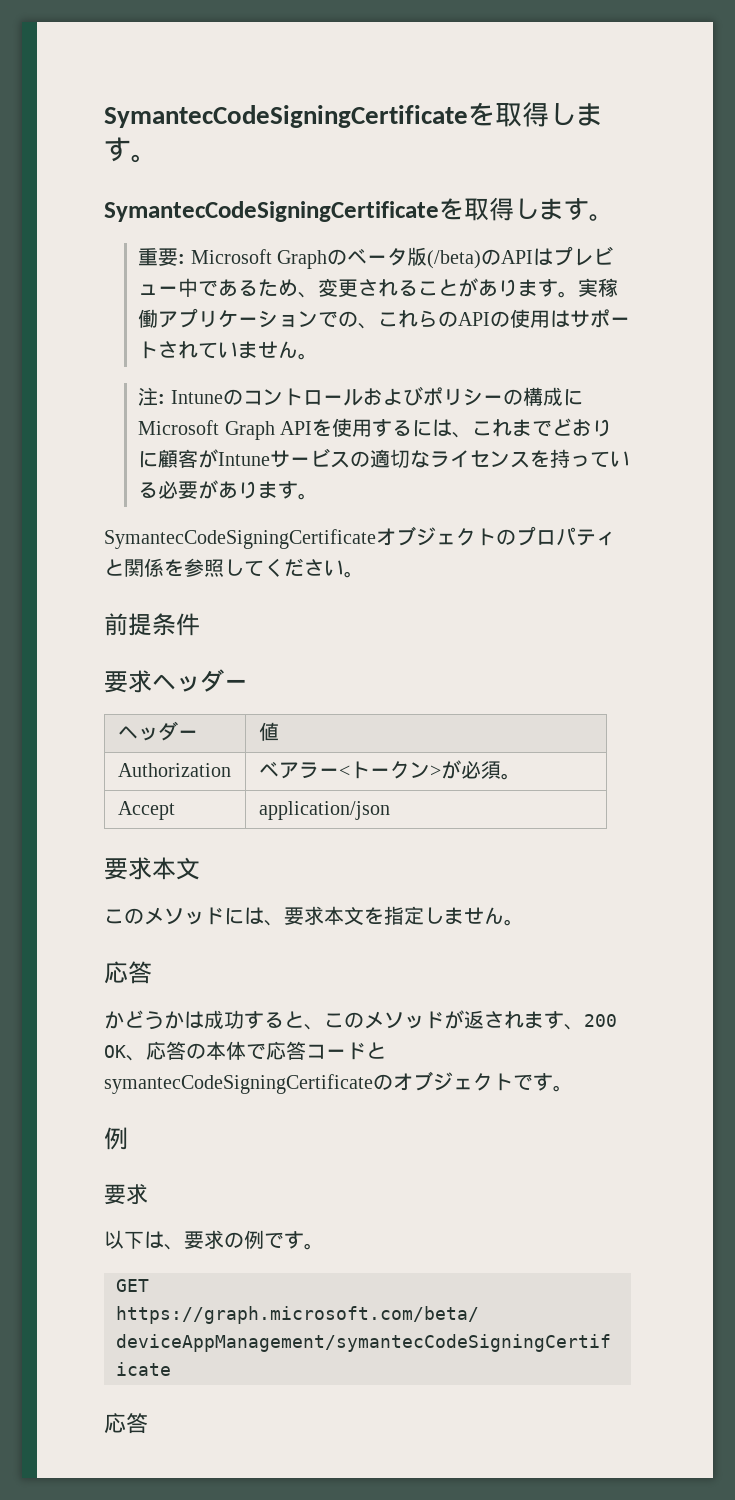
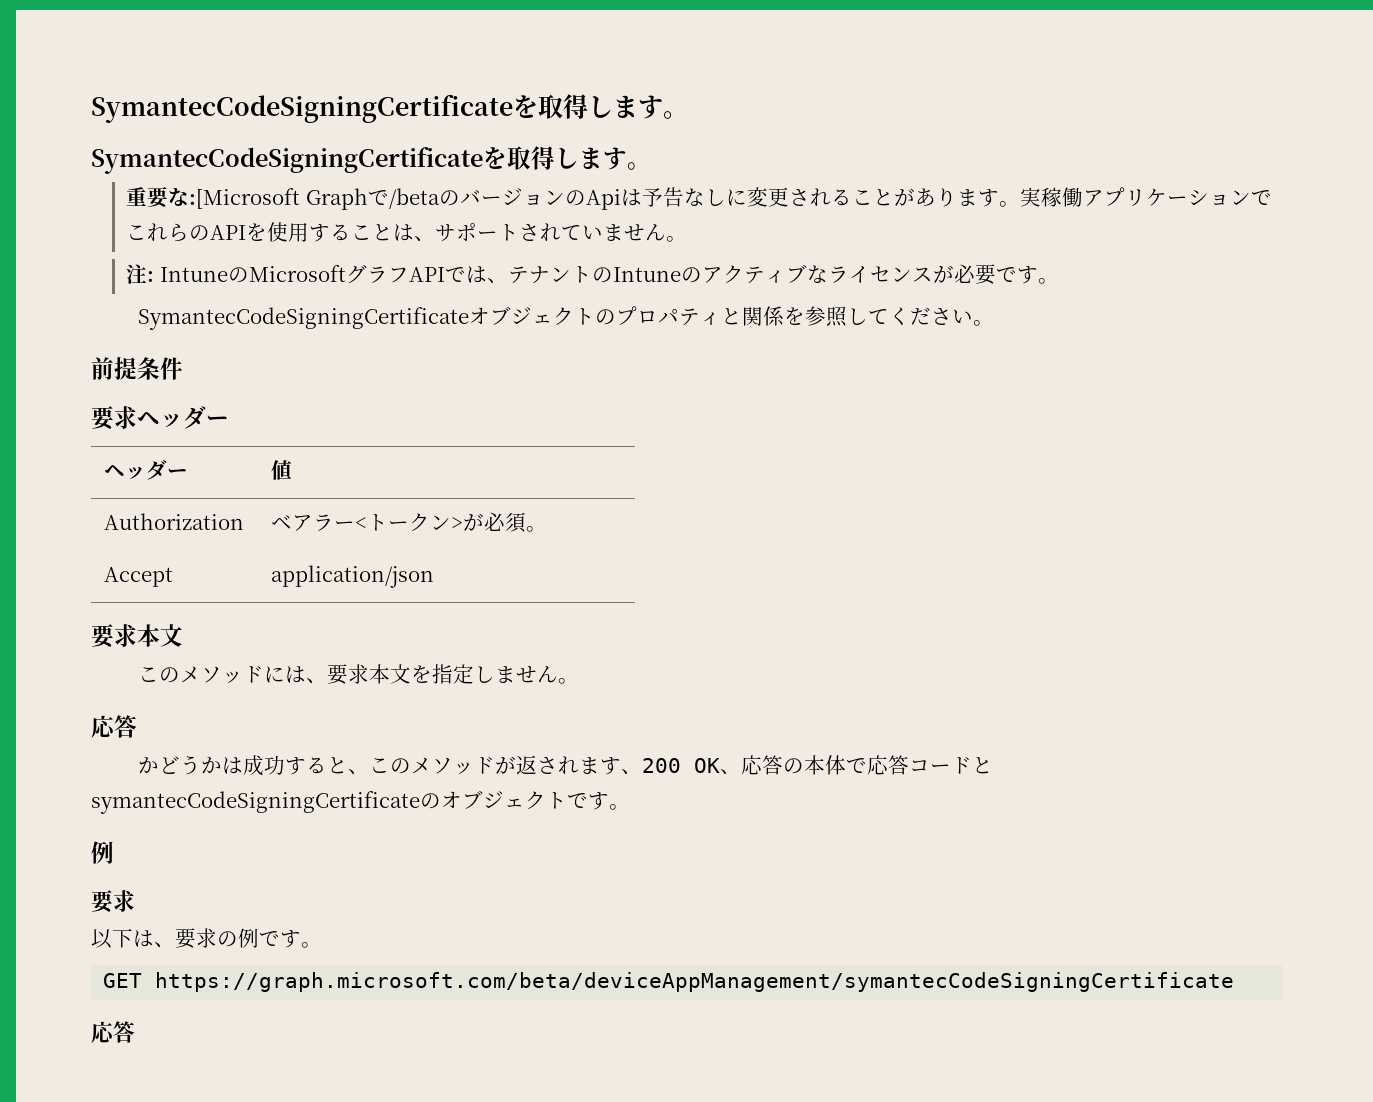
- 重要: Microsoft Graphのベータ版(/beta)のAPIはプレビュー中であるため、変更されることがあります。
+ 重要な:[Microsoft Graphで/betaのバージョンのApiは予告なしに変更されることがあります。
- 実稼働アプリケーションでの、これらのAPIの使用はサポートされていません。
+ 実稼働アプリケーションでこれらのAPIを使用することは、サポートされていません。
- 注: Intuneのコントロールおよびポリシーの構成にMicrosoft Graph APIを使用するには、これまでどおりに顧客がIntuneサービスの適切なライセンスを持っている必要があります。
+ 注: IntuneのMicrosoftグラフAPIでは、テナントのIntuneのアクティブなライセンスが必要です。

